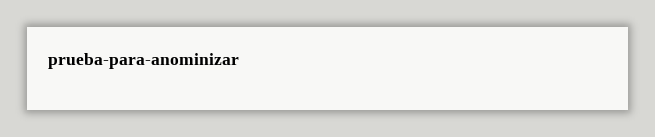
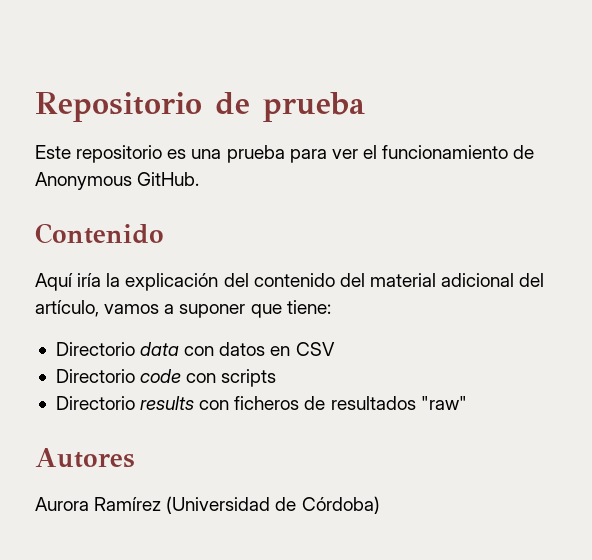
- prueba-para-anominizar
+ Repositorio de prueba
+ Este repositorio es una prueba para ver el funcionamiento de Anonymous GitHub.
+ Contenido
+ Aquí iría la explicación del contenido del material adicional del artículo, vamos a suponer que tiene:
+ Directorio data con datos en CSV
+ Directorio code con scripts
+ Directorio results con ficheros de resultados "raw"
+ Autores
+ Aurora Ramírez (Universidad de Córdoba)

